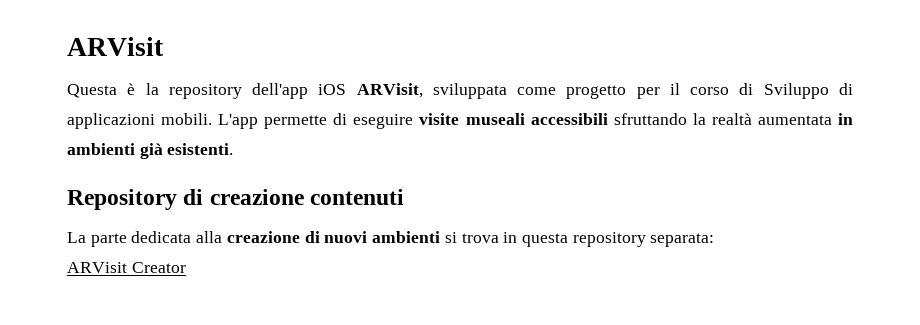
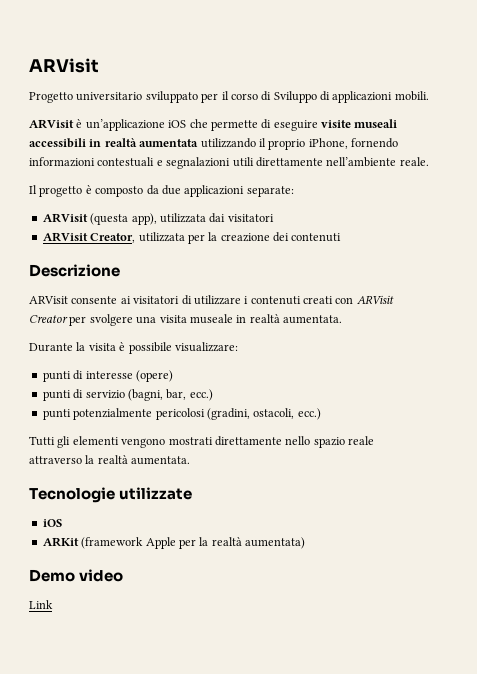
- Questa è la repository dell'app iOS ARVisit, sviluppata come progetto per il corso di Sviluppo di applicazioni mobili. L'app permette di eseguire visite museali accessibili sfruttando la realtà aumentata in ambienti già esistenti.
- Repository di creazione contenuti
- La parte dedicata alla creazione di nuovi ambienti si trova in questa repository separata:
- ARVisit Creator
+ Progetto universitario sviluppato per il corso di Sviluppo di applicazioni mobili.
+ ARVisit è un’applicazione iOS che permette di eseguire visite museali accessibili in realtà aumentata utilizzando il proprio iPhone, fornendo informazioni contestuali e segnalazioni utili direttamente nell’ambiente reale.
+ Il progetto è composto da due applicazioni separate:
+ ARVisit (questa app), utilizzata dai visitatori
+ ARVisit Creator, utilizzata per la creazione dei contenuti
+ Descrizione
+ ARVisit consente ai visitatori di utilizzare i contenuti creati con ARVisit Creator per svolgere una visita museale in realtà aumentata.
+ Durante la visita è possibile visualizzare:
+ punti di interesse (opere)
+ punti di servizio (bagni, bar, ecc.)
+ punti potenzialmente pericolosi (gradini, ostacoli, ecc.)
+ Tutti gli elementi vengono mostrati direttamente nello spazio reale attraverso la realtà aumentata.
+ Tecnologie utilizzate
+ iOS
+ ARKit (framework Apple per la realtà aumentata)
+ Demo video
+ Link

